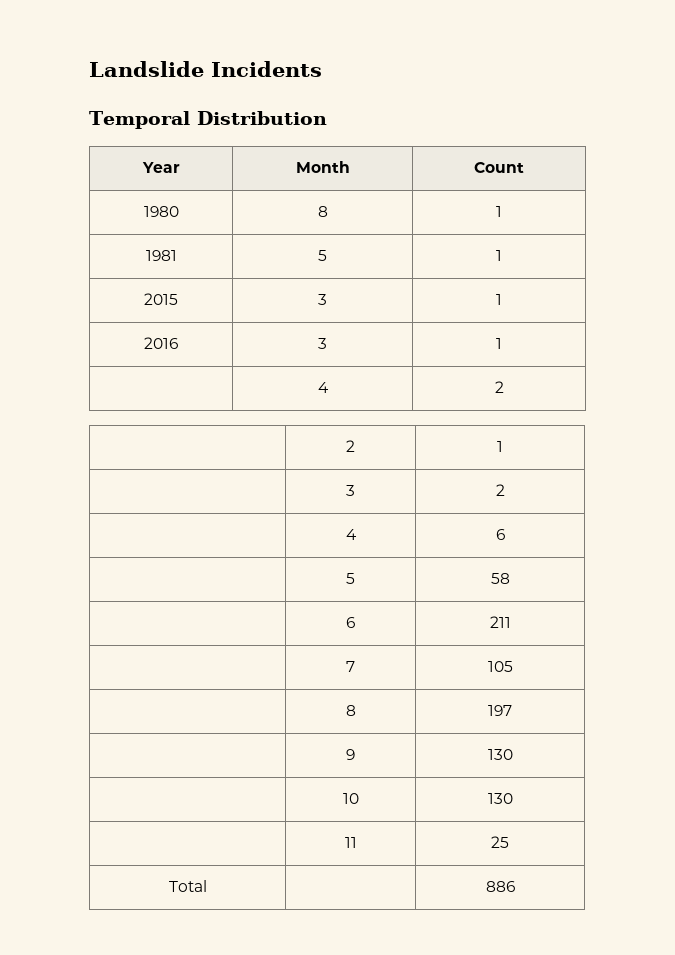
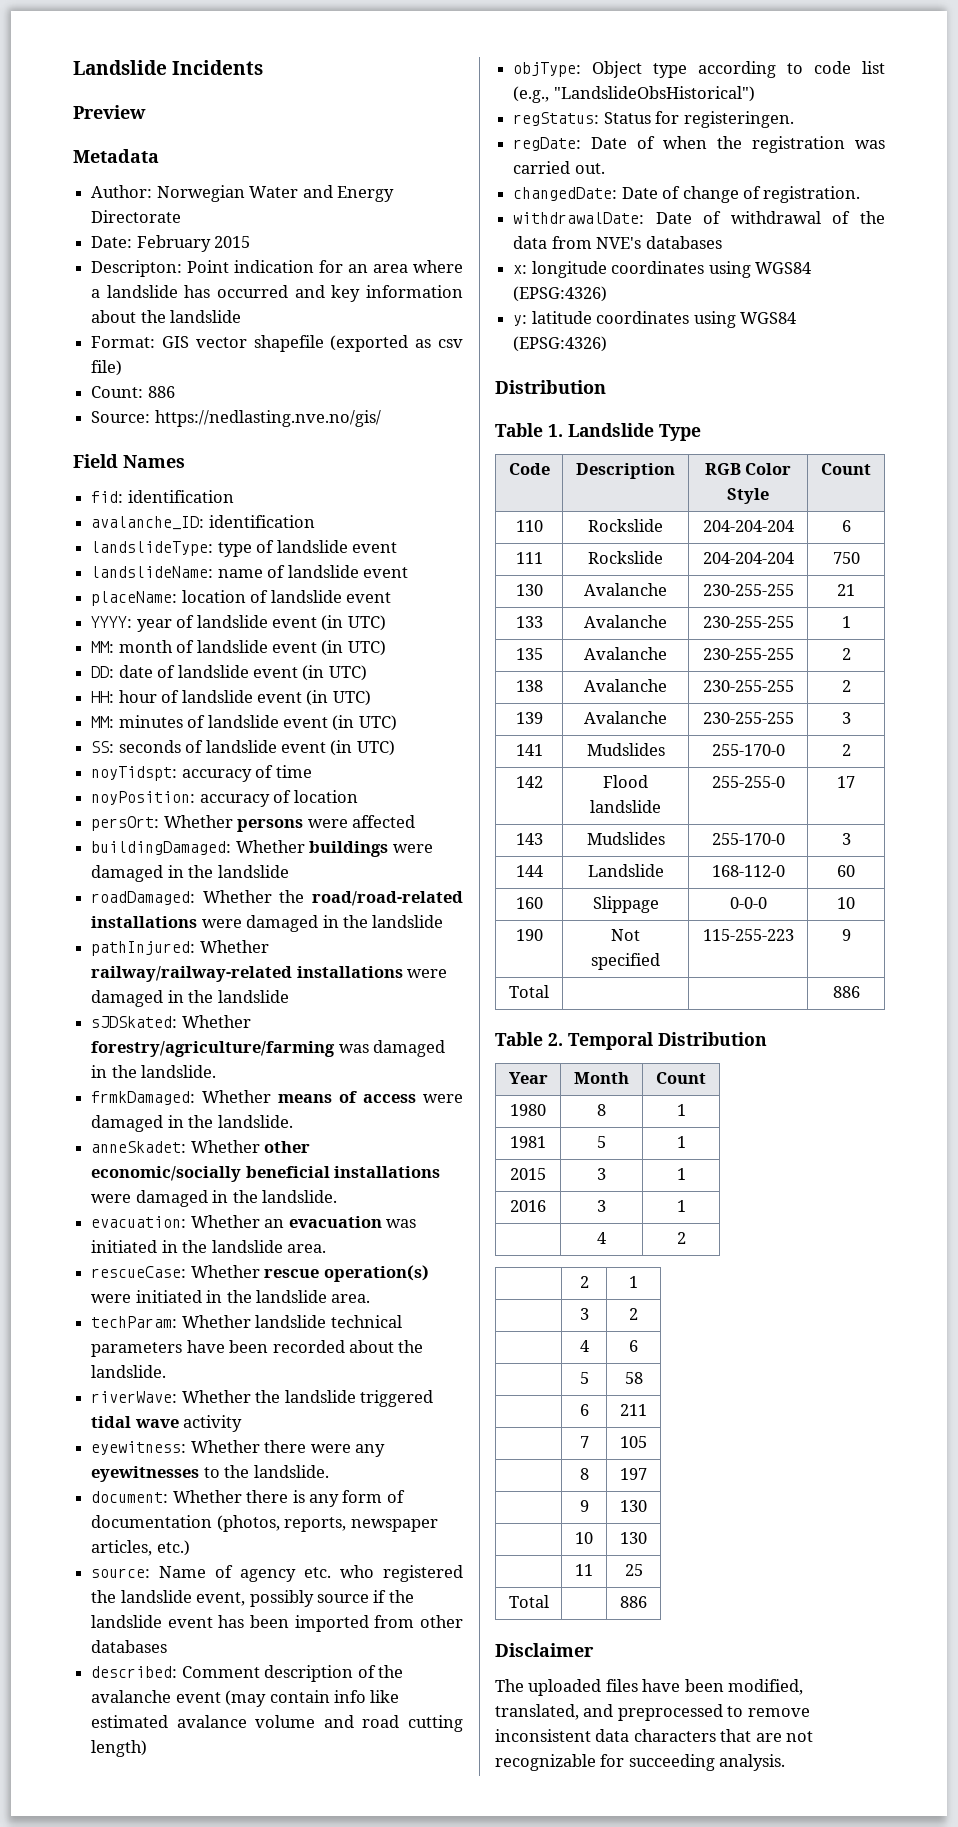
- Temporal Distribution
+ Preview
+ Metadata
+ Author: Norwegian Water and Energy Directorate
+ Date: February 2015
+ Descripton: Point indication for an area where a landslide has occurred and key information about the landslide
+ Format: GIS vector shapefile (exported as csv file)
+ Count: 886
+ Source: https://nedlasting.nve.no/gis/
+ Field Names
+ fid: identification
+ avalanche_ID: identification
+ landslideType: type of landslide event
+ landslideName: name of landslide event
+ placeName: location of landslide event
+ YYYY: year of landslide event (in UTC)
+ MM: month of landslide event (in UTC)
+ DD: date of landslide event (in UTC)
+ HH: hour of landslide event (in UTC)
+ MM: minutes of landslide event (in UTC)
+ SS: seconds of landslide event (in UTC)
+ noyTidspt: accuracy of time
+ noyPosition: accuracy of location
+ persOrt: Whether persons were affected
+ buildingDamaged: Whether buildings were damaged in the landslide
+ roadDamaged: Whether the road/road-related installations were damaged in the landslide
+ pathInjured: Whether railway/railway-related installations were damaged in the landslide
+ sJDSkated: Whether forestry/agriculture/farming was damaged in the landslide.
+ frmkDamaged: Whether means of access were damaged in the landslide.
+ anneSkadet: Whether other economic/socially beneficial installations were damaged in the landslide.
+ evacuation: Whether an evacuation was initiated in the landslide area.
+ rescueCase: Whether rescue operation(s) were initiated in the landslide area.
+ techParam: Whether landslide technical parameters have been recorded about the landslide.
+ riverWave: Whether the landslide triggered tidal wave activity
+ eyewitness: Whether there were any eyewitnesses to the landslide.
+ document: Whether there is any form of documentation (photos, reports, newspaper articles, etc.)
+ source: Name of agency etc. who registered the landslide event, possibly source if the landslide event has been imported from other databases
+ described: Comment description of the avalanche event (may contain info like estimated avalance volume and road cutting length)
+ objType: Object type according to code list (e.g., "LandslideObsHistorical")
+ regStatus: Status for registeringen.
+ regDate: Date of when the registration was carried out.
+ changedDate: Date of change of registration.
+ withdrawalDate: Date of withdrawal of the data from NVE's databases
+ x: longitude coordinates using WGS84 (EPSG:4326)
+ y: latitude coordinates using WGS84 (EPSG:4326)
+ Distribution
+ Table 1. Landslide Type
+ Code | Description | RGB Color Style | Count
+ 110 | Rockslide | 204-204-204 | 6
+ 111 | Rockslide | 204-204-204 | 750
+ 130 | Avalanche | 230-255-255 | 21
+ 133 | Avalanche | 230-255-255 | 1
+ 135 | Avalanche | 230-255-255 | 2
+ 138 | Avalanche | 230-255-255 | 2
+ 139 | Avalanche | 230-255-255 | 3
+ 141 | Mudslides | 255-170-0 | 2
+ 142 | Flood landslide | 255-255-0 | 17
+ 143 | Mudslides | 255-170-0 | 3
+ 144 | Landslide | 168-112-0 | 60
+ 160 | Slippage | 0-0-0 | 10
+ 190 | Not specified | 115-255-223 | 9
+ Total | | | 886
+ Table 2. Temporal Distribution
+ Disclaimer
+ The uploaded files have been modified, translated, and preprocessed to remove inconsistent data characters that are not recognizable for succeeding analysis.

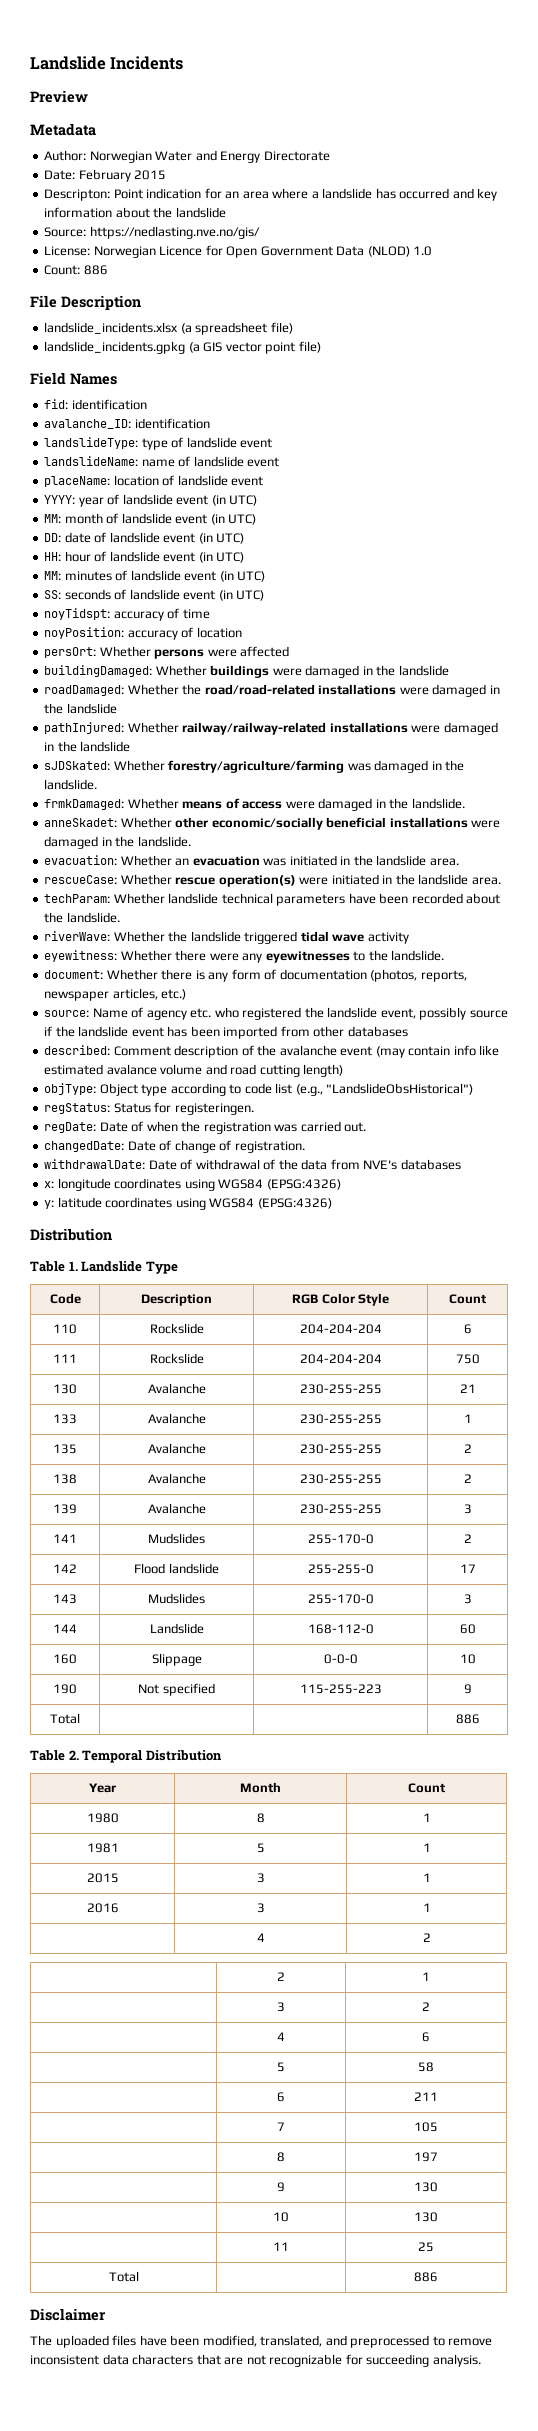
- Format: GIS vector shapefile (exported as csv file)
+ Source: https://nedlasting.nve.no/gis/
+ License: Norwegian Licence for Open Government Data (NLOD) 1.0
  Count: 886
- Source: https://nedlasting.nve.no/gis/
+ File Description
+ landslide_incidents.xlsx (a spreadsheet file)
+ landslide_incidents.gpkg (a GIS vector point file)

